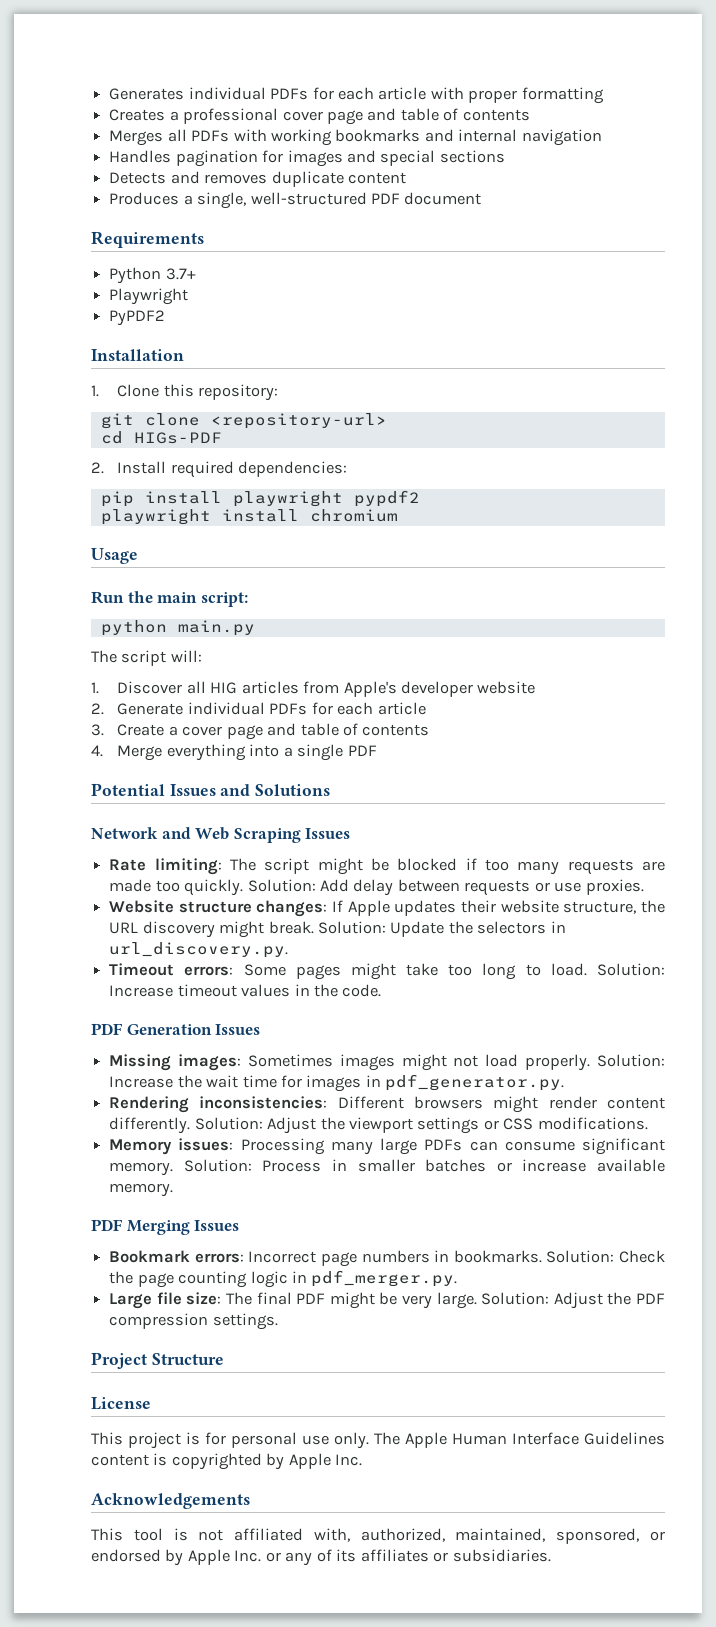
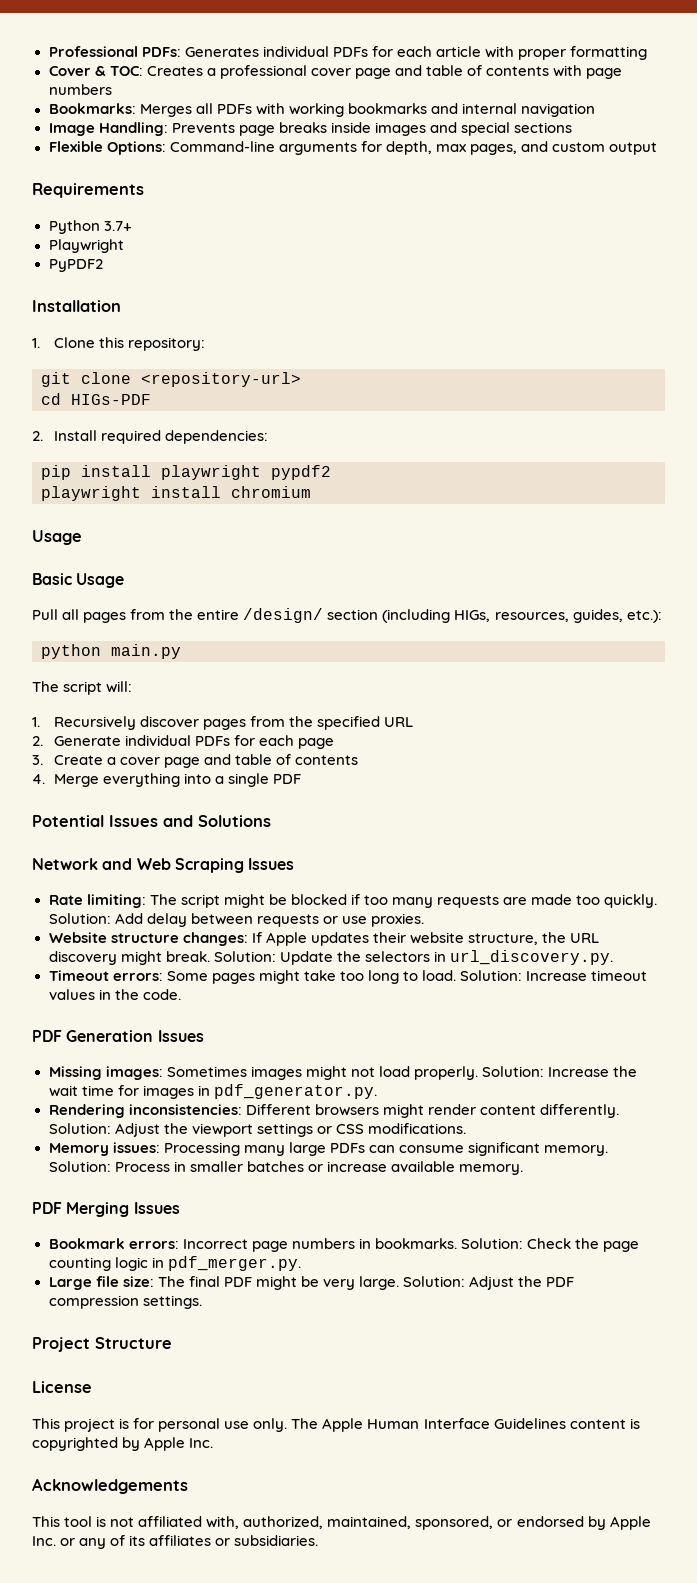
- Generates individual PDFs for each article with proper formatting
+ Professional PDFs: Generates individual PDFs for each article with proper formatting
- Creates a professional cover page and table of contents
- Merges all PDFs with working bookmarks and internal navigation
+ Cover & TOC: Creates a professional cover page and table of contents with page numbers
+ Bookmarks: Merges all PDFs with working bookmarks and internal navigation
- Handles pagination for images and special sections
- Detects and removes duplicate content
- Produces a single, well-structured PDF document
+ Image Handling: Prevents page breaks inside images and special sections
+ Flexible Options: Command-line arguments for depth, max pages, and custom output
- Run the main script:
+ Basic Usage
+ Pull all pages from the entire /design/ section (including HIGs, resources, guides, etc.):
- 1. Discover all HIG articles from Apple's developer website
+ 1. Recursively discover pages from the specified URL
- 2. Generate individual PDFs for each article
+ 2. Generate individual PDFs for each page

